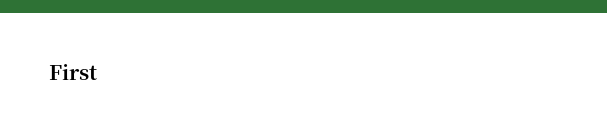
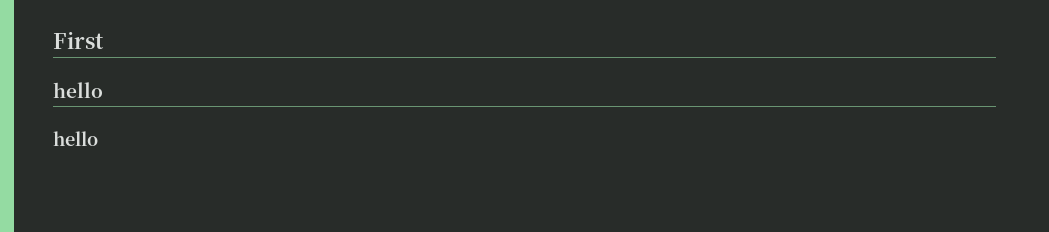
  First
+ hello
+ hello

